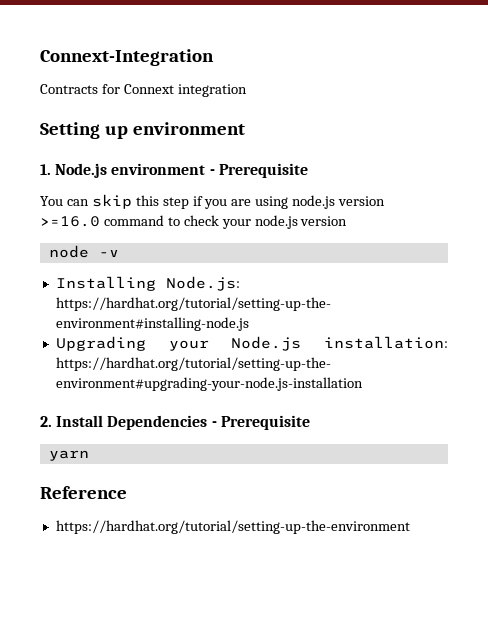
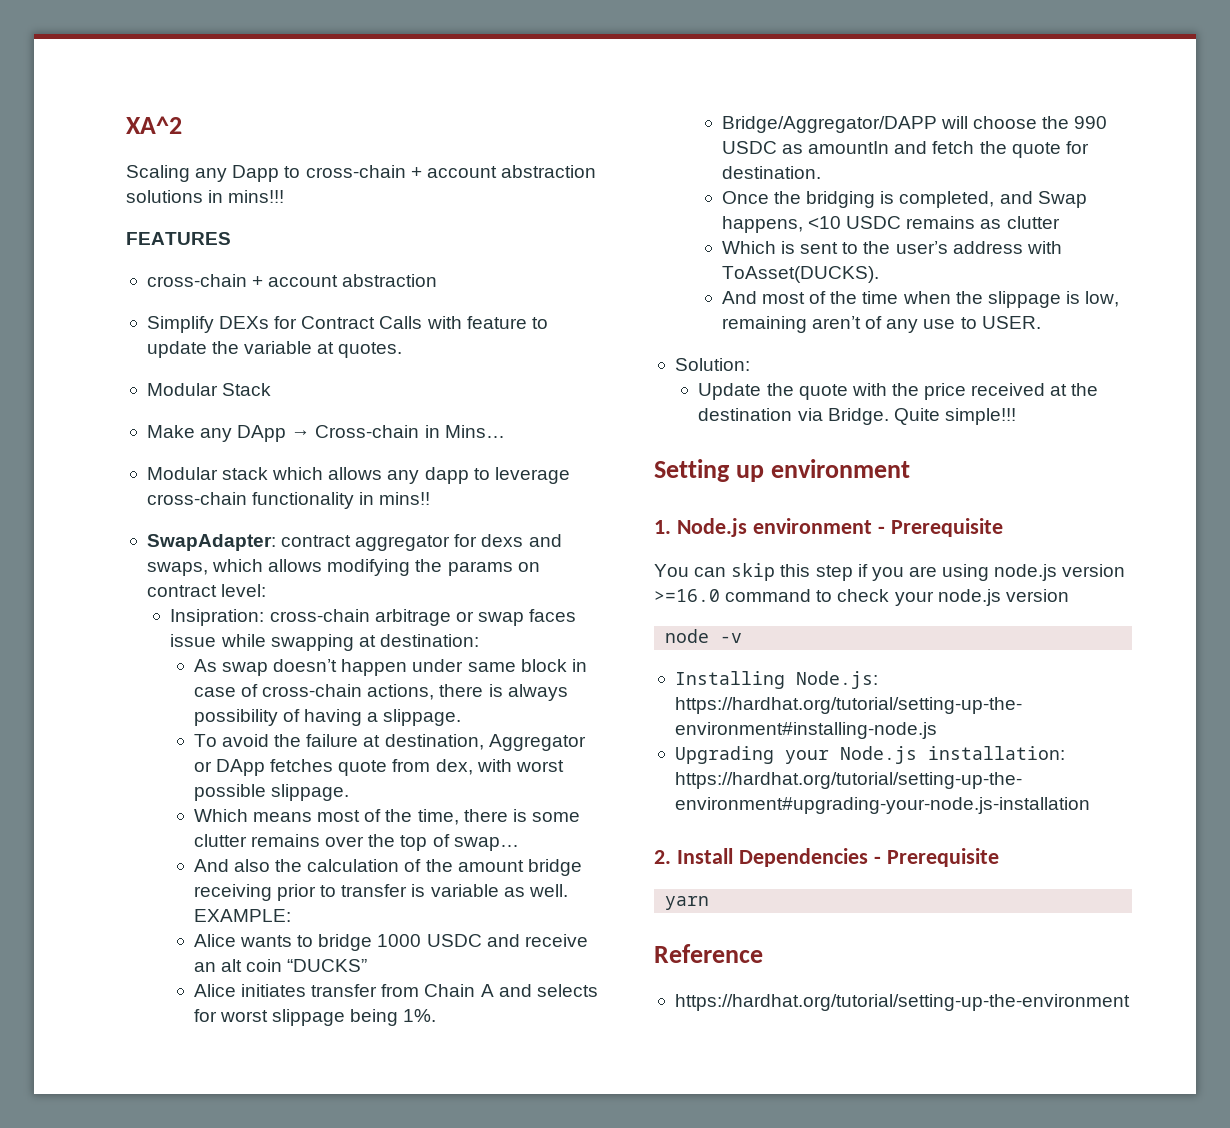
- Connext-Integration
- Contracts for Connext integration
+ XA^2
+ Scaling any Dapp to cross-chain + account abstraction solutions in mins!!!
+ FEATURES
+ cross-chain + account abstraction
+ Simplify DEXs for Contract Calls with feature to update the variable at quotes.
+ Modular Stack
+ Make any DApp → Cross-chain in Mins…
+ Modular stack which allows any dapp to leverage cross-chain functionality in mins!!
+ SwapAdapter: contract aggregator for dexs and swaps, which allows modifying the params on contract level:
+ Insipration: cross-chain arbitrage or swap faces issue while swapping at destination:
+ As swap doesn’t happen under same block in case of cross-chain actions, there is always possibility of having a slippage.
+ To avoid the failure at destination, Aggregator or DApp fetches quote from dex, with worst possible slippage.
+ Which means most of the time, there is some clutter remains over the top of swap…
+ And also the calculation of the amount bridge receiving prior to transfer is variable as well. EXAMPLE:
+ Alice wants to bridge 1000 USDC and receive an alt coin “DUCKS”
+ Alice initiates transfer from Chain A and selects for worst slippage being 1%.
+ Bridge/Aggregator/DAPP will choose the 990 USDC as amountIn and fetch the quote for destination.
+ Once the bridging is completed, and Swap happens, <10 USDC remains as clutter
+ Which is sent to the user’s address with ToAsset(DUCKS).
+ And most of the time when the slippage is low, remaining aren’t of any use to USER.
+ Solution:
+ Update the quote with the price received at the destination via Bridge. Quite simple!!!

